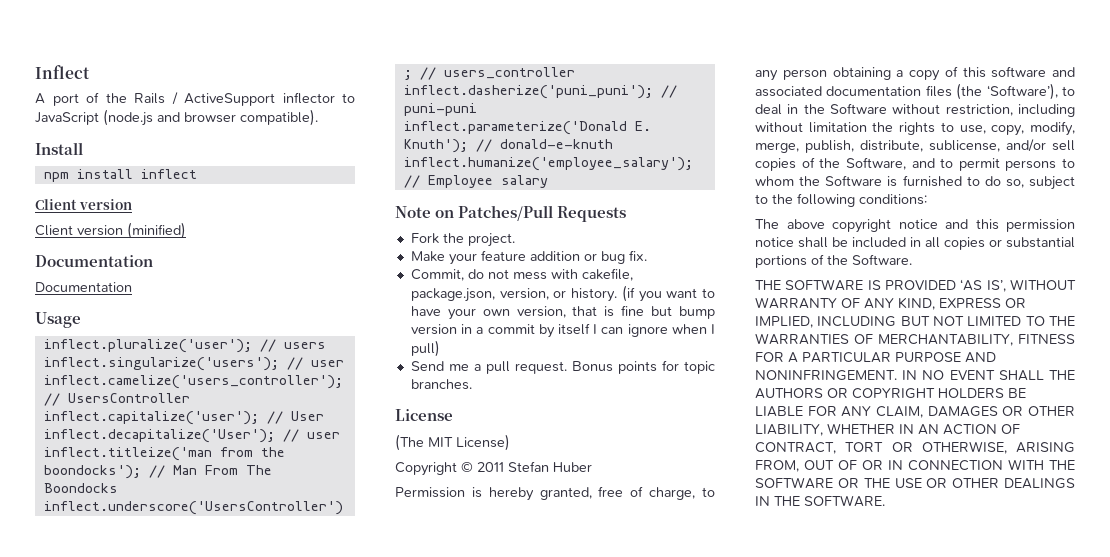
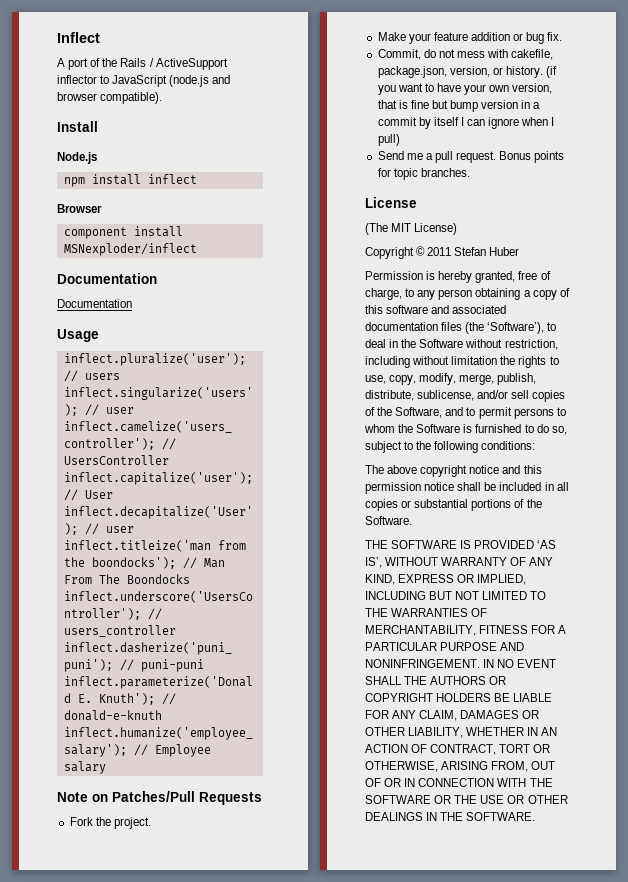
+ Node.js
  npm install inflect
- Client version
- Client version (minified)
+ Browser
+ component install MSNexploder/inflect

